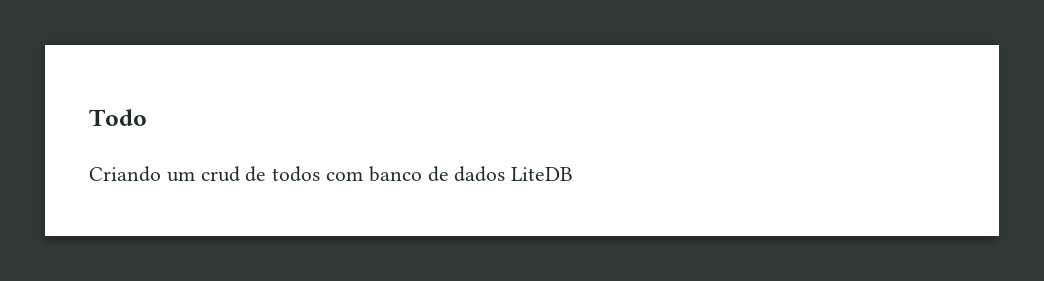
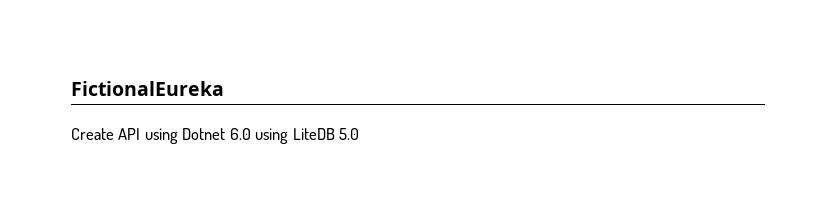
- Todo
- Criando um crud de todos com banco de dados LiteDB
+ FictionalEureka
+ Create API using Dotnet 6.0 using LiteDB 5.0

